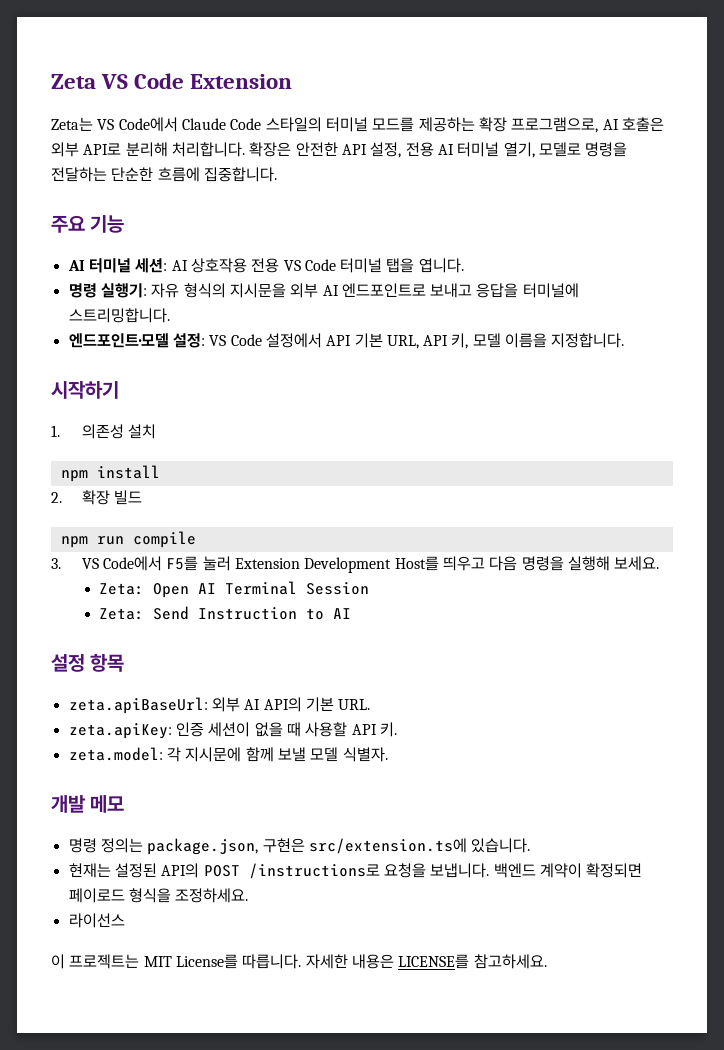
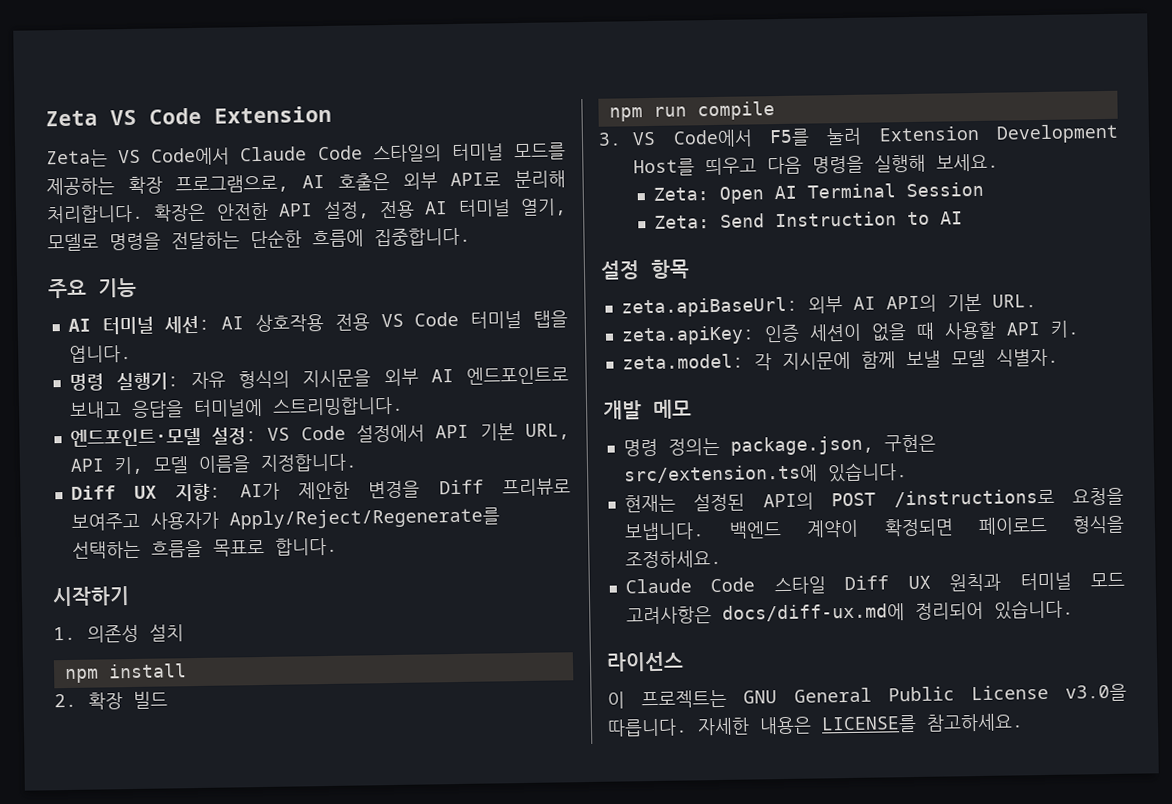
+ Diff UX 지향: AI가 제안한 변경을 Diff 프리뷰로 보여주고 사용자가 Apply/Reject/Regenerate를 선택하는 흐름을 목표로 합니다.
+ Claude Code 스타일 Diff UX 원칙과 터미널 모드 고려사항은 docs/diff-ux.md에 정리되어 있습니다.
  라이선스
- 이 프로젝트는 MIT License를 따릅니다.
+ 이 프로젝트는 GNU General Public License v3.0을 따릅니다.

